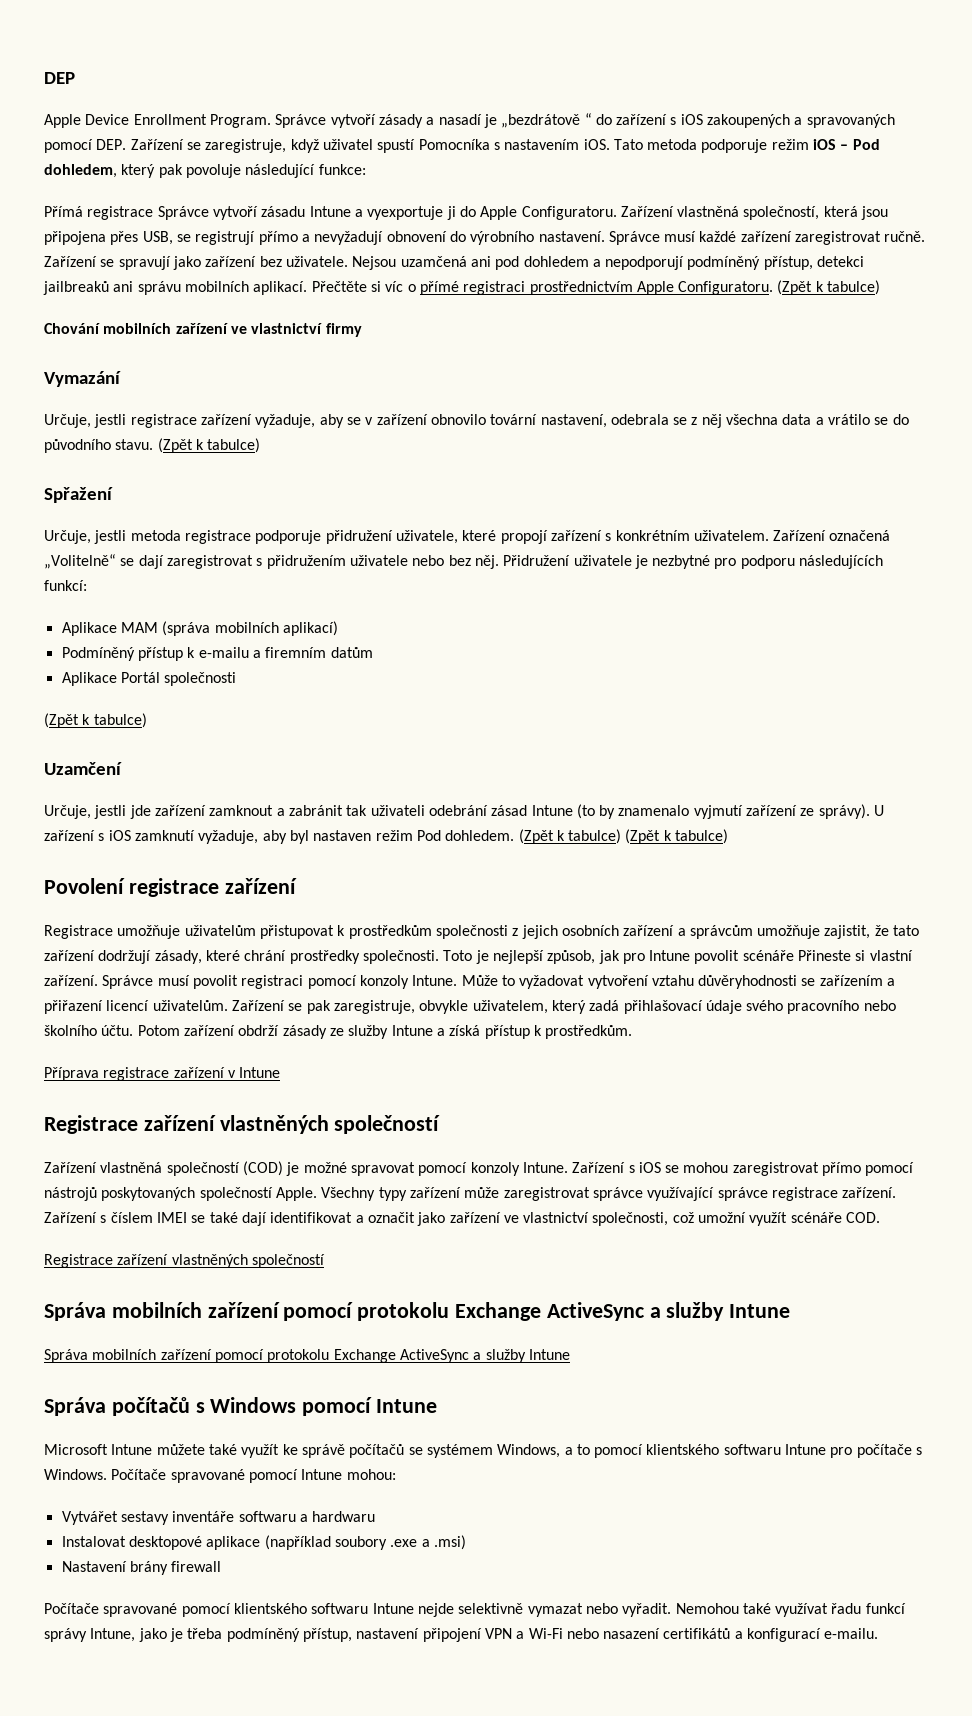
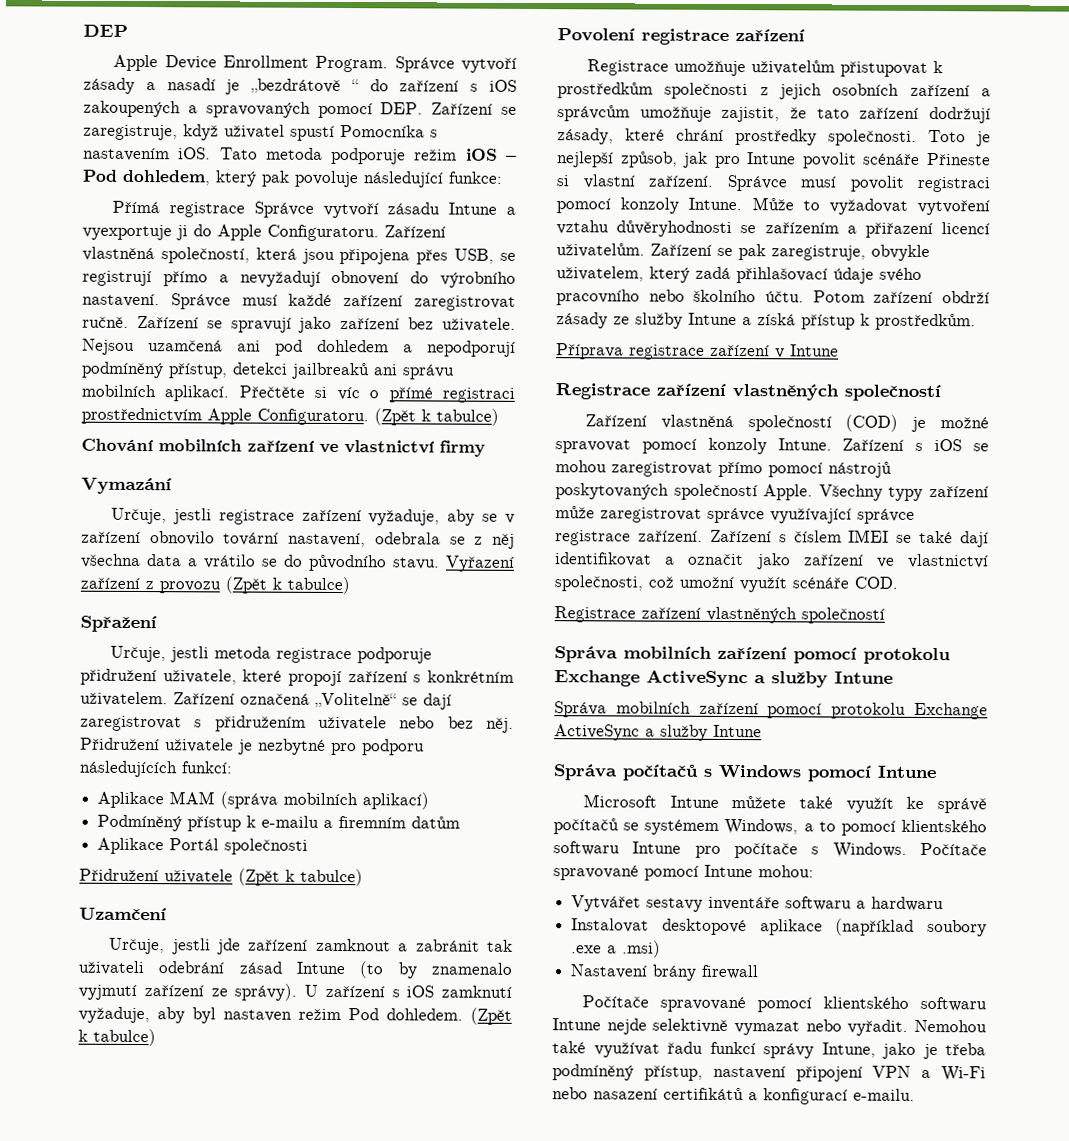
- Určuje, jestli registrace zařízení vyžaduje, aby se v zařízení obnovilo tovární nastavení, odebrala se z něj všechna data a vrátilo se do původního stavu. (Zpět k tabulce)
+ Určuje, jestli registrace zařízení vyžaduje, aby se v zařízení obnovilo tovární nastavení, odebrala se z něj všechna data a vrátilo se do původního stavu. Vyřazení zařízení z provozu (Zpět k tabulce)
  Aplikace Portál společnosti
- (Zpět k tabulce)
+ Přidružení uživatele (Zpět k tabulce)
- U zařízení s iOS zamknutí vyžaduje, aby byl nastaven režim Pod dohledem. (Zpět k tabulce) (Zpět k tabulce)
+ U zařízení s iOS zamknutí vyžaduje, aby byl nastaven režim Pod dohledem. (Zpět k tabulce)

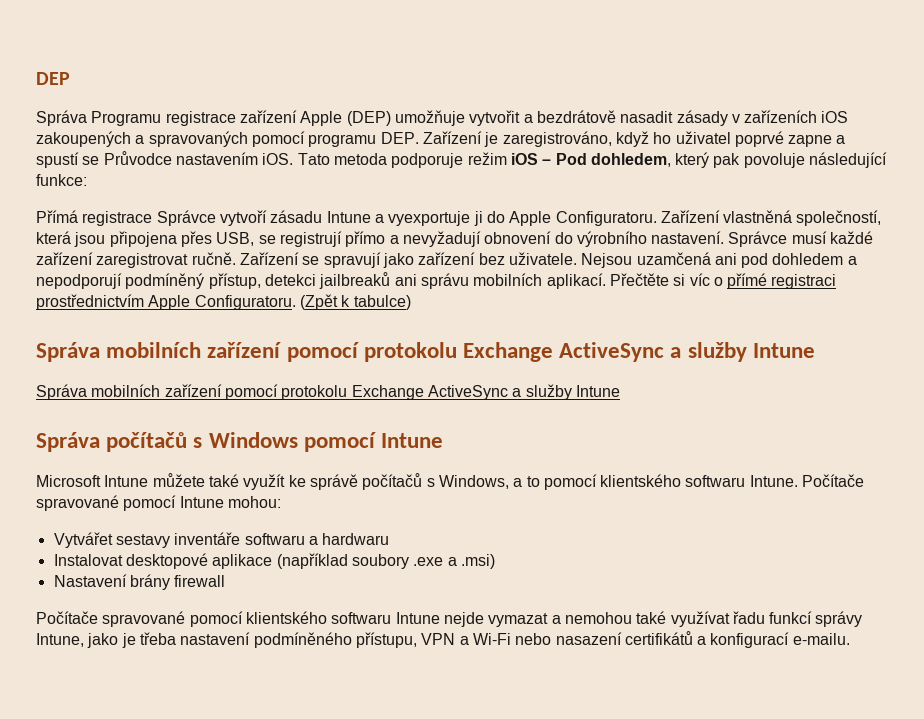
- Apple Device Enrollment Program. Správce vytvoří zásady a nasadí je „bezdrátově “ do zařízení s iOS zakoupených a spravovaných pomocí DEP. Zařízení se zaregistruje, když uživatel spustí Pomocníka s nastavením iOS.
+ Správa Programu registrace zařízení Apple (DEP) umožňuje vytvořit a bezdrátově nasadit zásady v zařízeních iOS zakoupených a spravovaných pomocí programu DEP. Zařízení je zaregistrováno, když ho uživatel poprvé zapne a spustí se Průvodce nastavením iOS.
- Chování mobilních zařízení ve vlastnictví firmy
- Vymazání
- Určuje, jestli registrace zařízení vyžaduje, aby se v zařízení obnovilo tovární nastavení, odebrala se z něj všechna data a vrátilo se do původního stavu. Vyřazení zařízení z provozu (Zpět k tabulce)
- Spřažení
- Určuje, jestli metoda registrace podporuje přidružení uživatele, které propojí zařízení s konkrétním uživatelem. Zařízení označená „Volitelně“ se dají zaregistrovat s přidružením uživatele nebo bez něj. Přidružení uživatele je nezbytné pro podporu následujících funkcí:
- Aplikace MAM (správa mobilních aplikací)
- Podmíněný přístup k e-mailu a firemním datům
- Aplikace Portál společnosti
- Přidružení uživatele (Zpět k tabulce)
- Uzamčení
- Určuje, jestli jde zařízení zamknout a zabránit tak uživateli odebrání zásad Intune (to by znamenalo vyjmutí zařízení ze správy). U zařízení s iOS zamknutí vyžaduje, aby byl nastaven režim Pod dohledem. (Zpět k tabulce)
- Povolení registrace zařízení
- Registrace umožňuje uživatelům přistupovat k prostředkům společnosti z jejich osobních zařízení a správcům umožňuje zajistit, že tato zařízení dodržují zásady, které chrání prostředky společnosti. Toto je nejlepší způsob, jak pro Intune povolit scénáře Přineste si vlastní zařízení. Správce musí povolit registraci pomocí konzoly Intune. Může to vyžadovat vytvoření vztahu důvěryhodnosti se zařízením a přiřazení licencí uživatelům. Zařízení se pak zaregistruje, obvykle uživatelem, který zadá přihlašovací údaje svého pracovního nebo školního účtu. Potom zařízení obdrží zásady ze služby Intune a získá přístup k prostředkům.
- Příprava registrace zařízení v Intune
- Registrace zařízení vlastněných společností
- Zařízení vlastněná společností (COD) je možné spravovat pomocí konzoly Intune. Zařízení s iOS se mohou zaregistrovat přímo pomocí nástrojů poskytovaných společností Apple. Všechny typy zařízení může zaregistrovat správce využívající správce registrace zařízení. Zařízení s číslem IMEI se také dají identifikovat a označit jako zařízení ve vlastnictví společnosti, což umožní využít scénáře COD.
- Registrace zařízení vlastněných společností
- Microsoft Intune můžete také využít ke správě počítačů se systémem Windows, a to pomocí klientského softwaru Intune pro počítače s Windows.
+ Microsoft Intune můžete také využít ke správě počítačů s Windows, a to pomocí klientského softwaru Intune.
- Počítače spravované pomocí klientského softwaru Intune nejde selektivně vymazat nebo vyřadit. Nemohou také využívat řadu funkcí správy Intune, jako je třeba podmíněný přístup, nastavení připojení VPN a Wi-Fi nebo nasazení certifikátů a konfigurací e-mailu.
+ Počítače spravované pomocí klientského softwaru Intune nejde vymazat a nemohou také využívat řadu funkcí správy Intune, jako je třeba nastavení podmíněného přístupu, VPN a Wi-Fi nebo nasazení certifikátů a konfigurací e-mailu.

